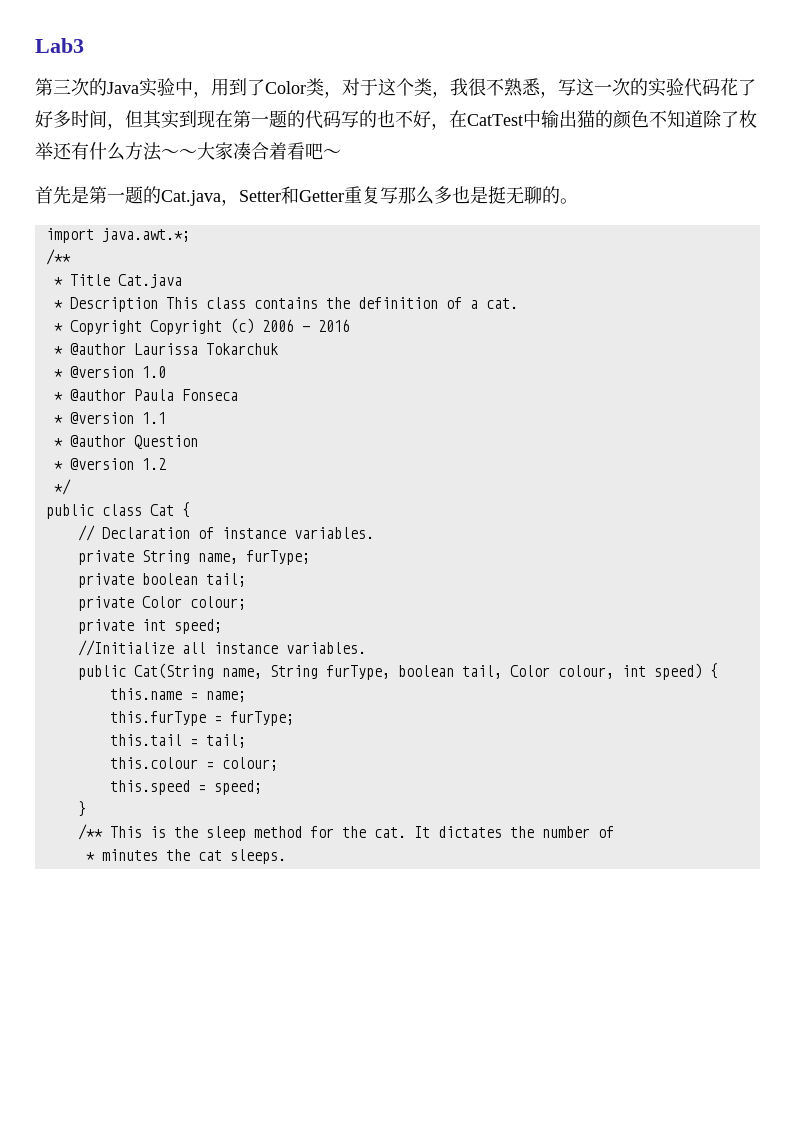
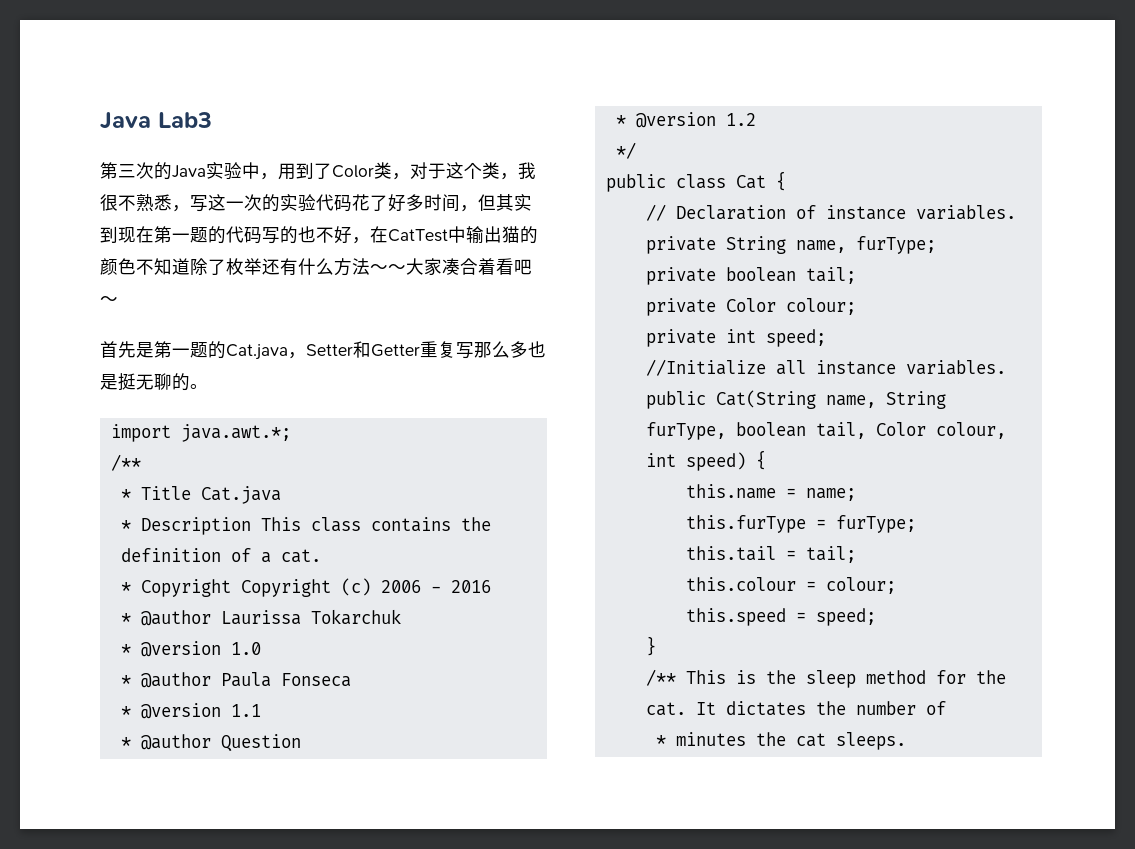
- Lab3
+ Java Lab3

